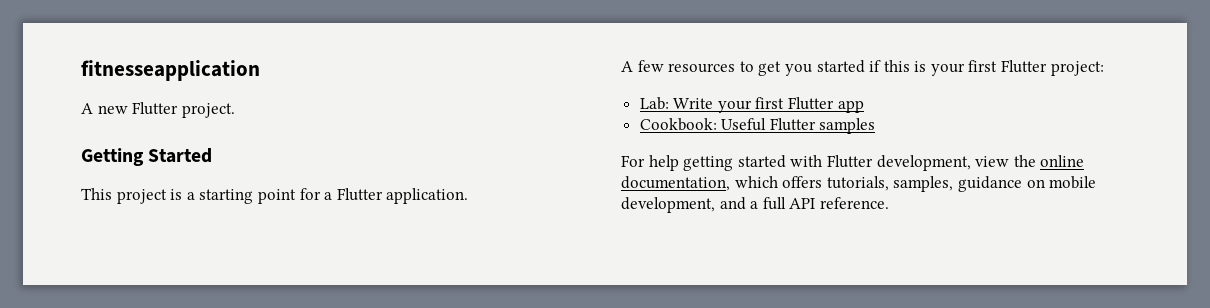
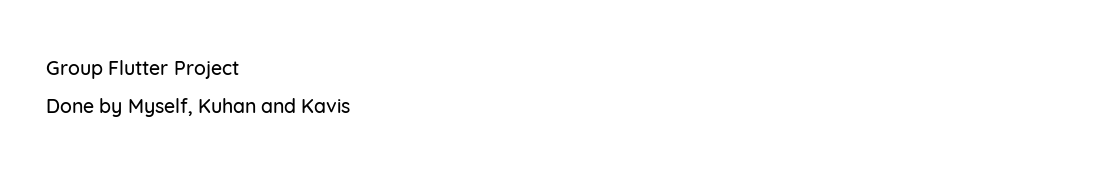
- fitnesseapplication
- A new Flutter project.
- Getting Started
- This project is a starting point for a Flutter application.
- A few resources to get you started if this is your first Flutter project:
- Lab: Write your first Flutter app
- Cookbook: Useful Flutter samples
- For help getting started with Flutter development, view the online documentation, which offers tutorials, samples, guidance on mobile development, and a full API reference.
+ Group Flutter Project
+ Done by Myself, Kuhan and Kavis

